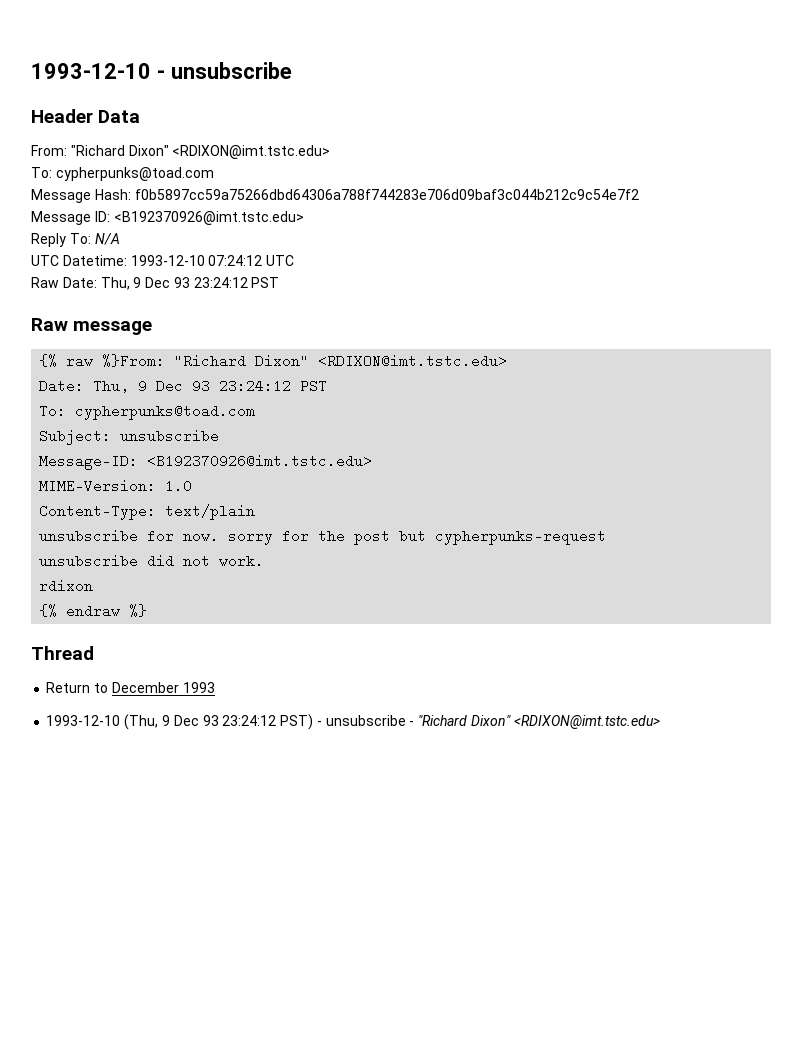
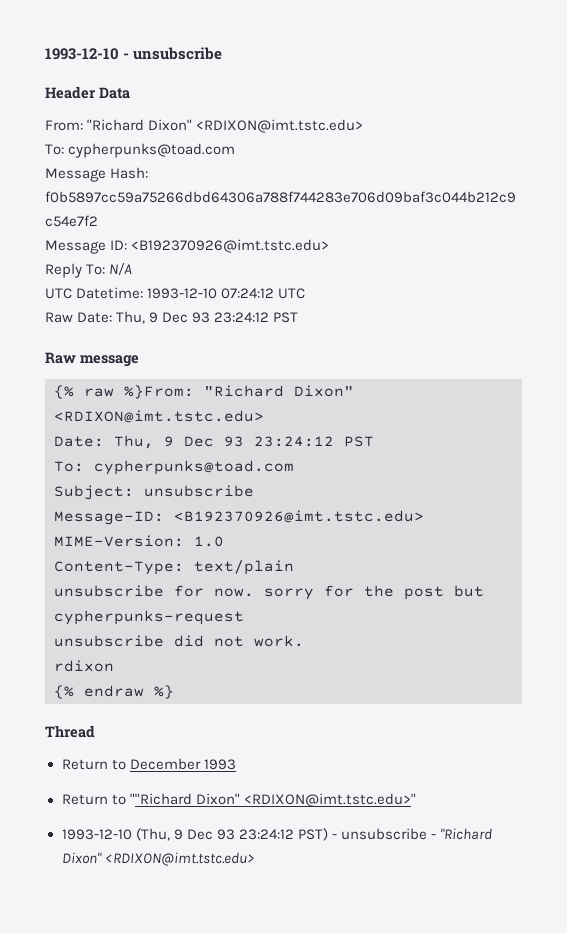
+ Return to ""Richard Dixon" <RDIXON@imt.tstc.edu>"

